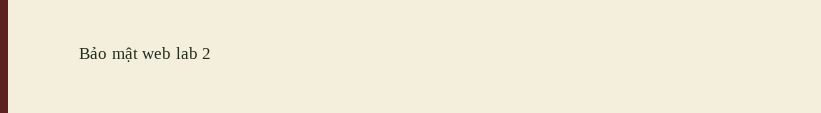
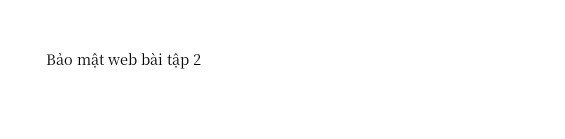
- Bảo mật web lab 2
+ Bảo mật web bài tập 2

